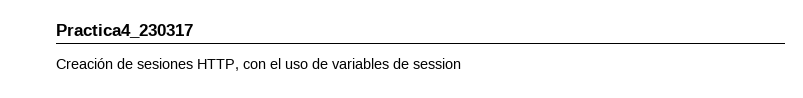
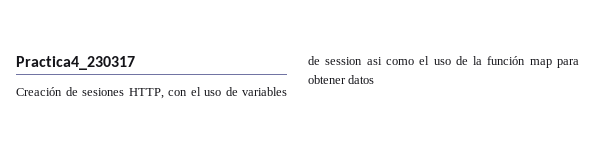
- Creación de sesiones HTTP, con el uso de variables de session
+ Creación de sesiones HTTP, con el uso de variables de session asi como el uso de la función map para obtener datos

